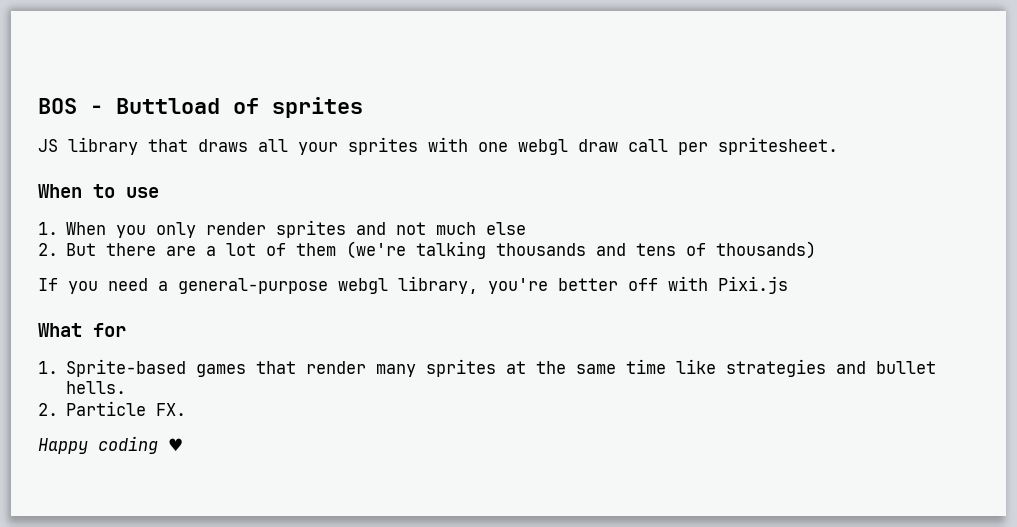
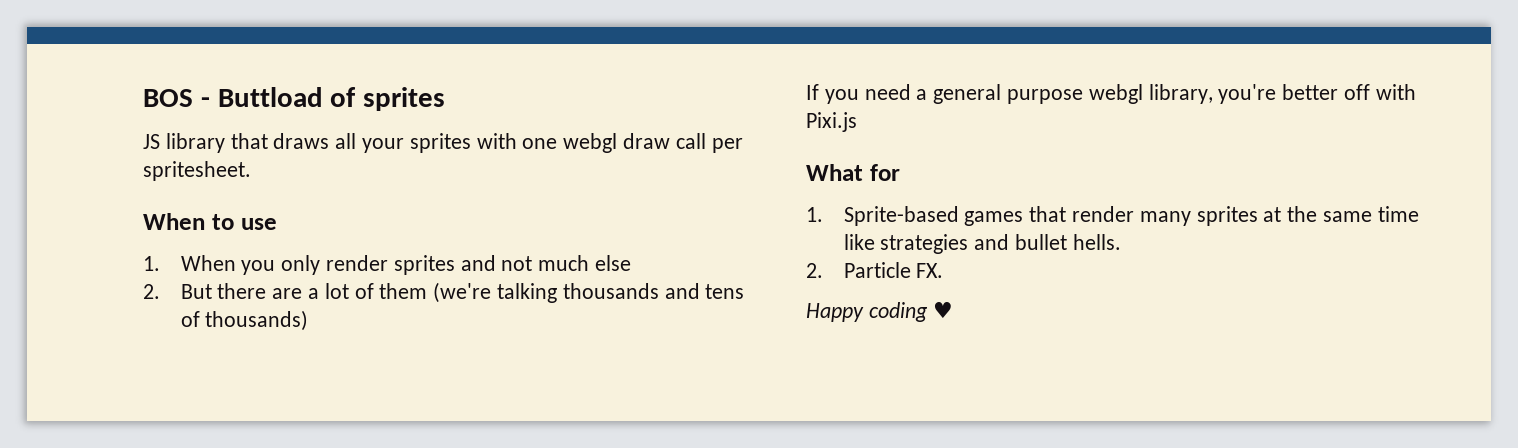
- If you need a general-purpose webgl library, you're better off with Pixi.js
+ If you need a general purpose webgl library, you're better off with Pixi.js

